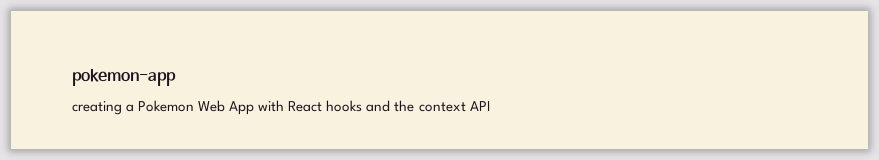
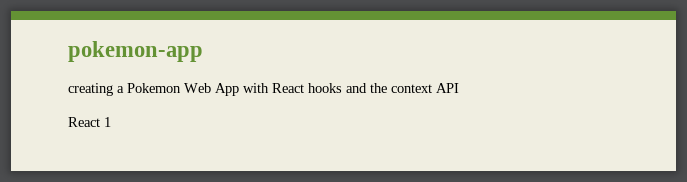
+ React 1

